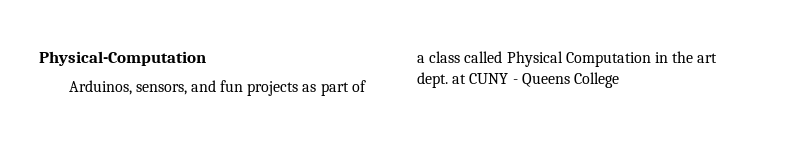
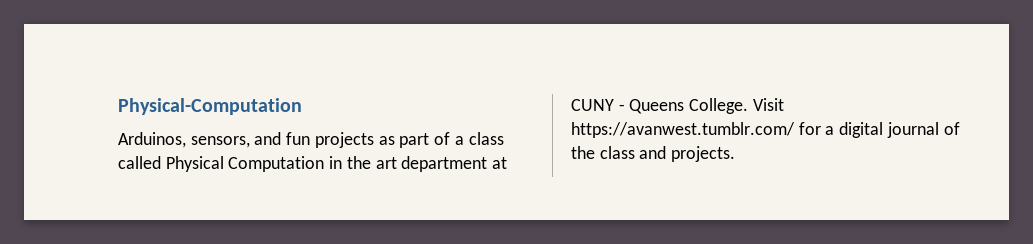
- Arduinos, sensors, and fun projects as part of a class called Physical Computation in the art dept. at CUNY - Queens College
+ Arduinos, sensors, and fun projects as part of a class called Physical Computation in the art department at CUNY - Queens College. Visit https://avanwest.tumblr.com/ for a digital journal of the class and projects.

